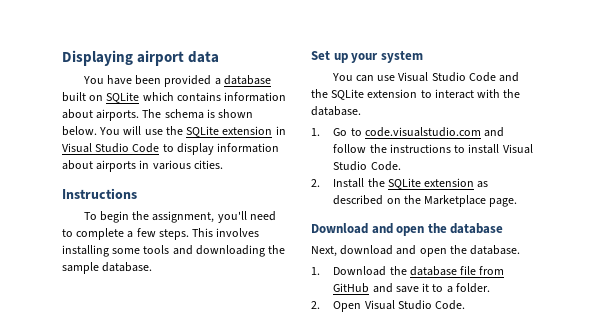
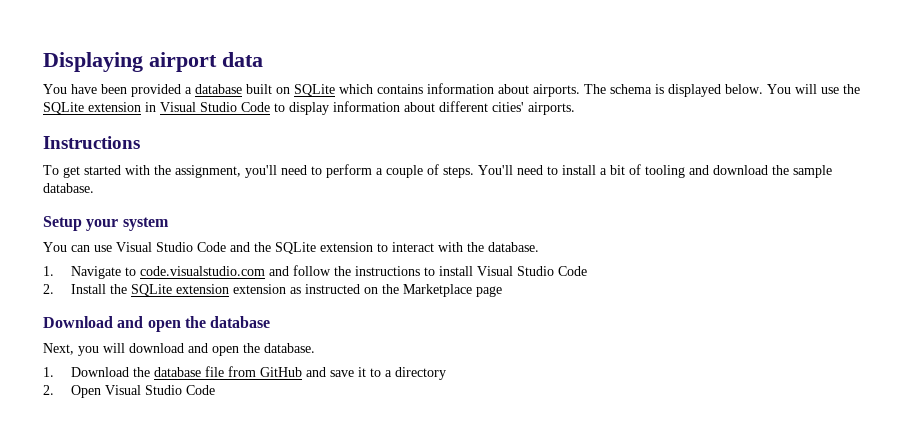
- The schema is shown below.
+ The schema is displayed below.
- You will use the SQLite extension in Visual Studio Code to display information about airports in various cities.
+ You will use the SQLite extension in Visual Studio Code to display information about different cities' airports.
- To begin the assignment, you'll need to complete a few steps. This involves installing some tools and downloading the sample database.
+ To get started with the assignment, you'll need to perform a couple of steps. You'll need to install a bit of tooling and download the sample database.
- Set up your system
+ Setup your system
- 1. Go to code.visualstudio.com and follow the instructions to install Visual Studio Code.
+ 1. Navigate to code.visualstudio.com and follow the instructions to install Visual Studio Code
- 2. Install the SQLite extension as described on the Marketplace page.
+ 2. Install the SQLite extension extension as instructed on the Marketplace page
- Next, download and open the database.
+ Next, you will download and open the database.
- 1. Download the database file from GitHub and save it to a folder.
+ 1. Download the database file from GitHub and save it to a directory
- 2. Open Visual Studio Code.
+ 2. Open Visual Studio Code

